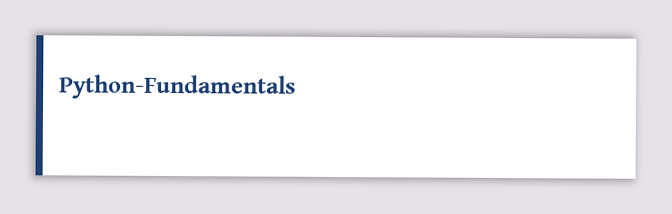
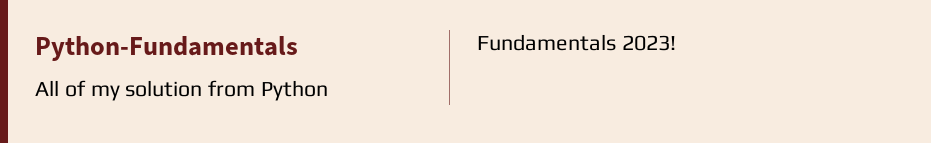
+ All of my solution from Python Fundamentals 2023!

